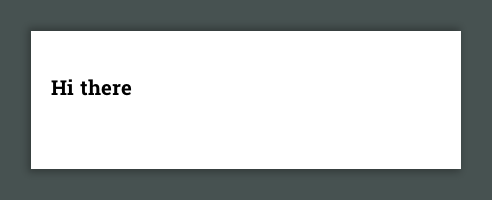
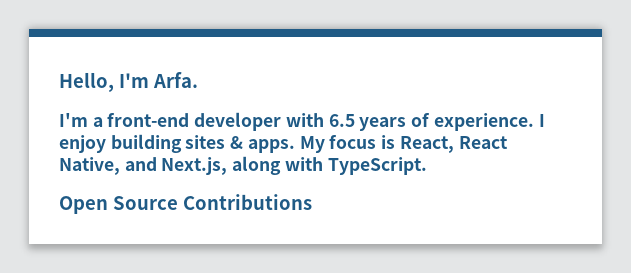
- Hi there
+ Hello, I'm Arfa.
+ I'm a front-end developer with 6.5 years of experience. I enjoy building sites & apps. My focus is React, React Native, and Next.js, along with TypeScript.
+ Open Source Contributions

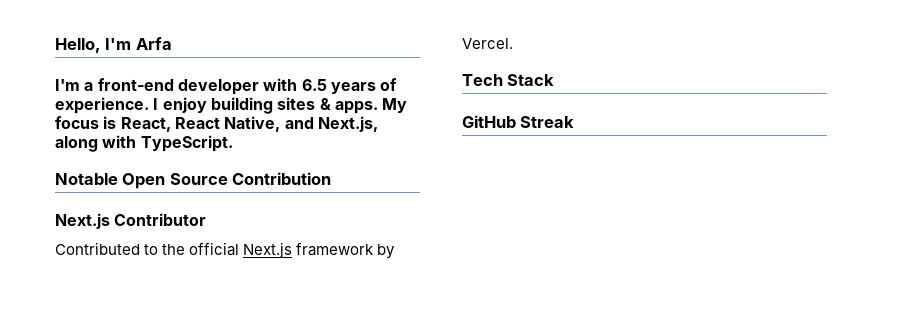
- Hello, I'm Arfa.
+ Hello, I'm Arfa
- Open Source Contributions
+ Notable Open Source Contribution
+ Next.js Contributor
+ Contributed to the official Next.js framework by Vercel.
+ Tech Stack
+ GitHub Streak

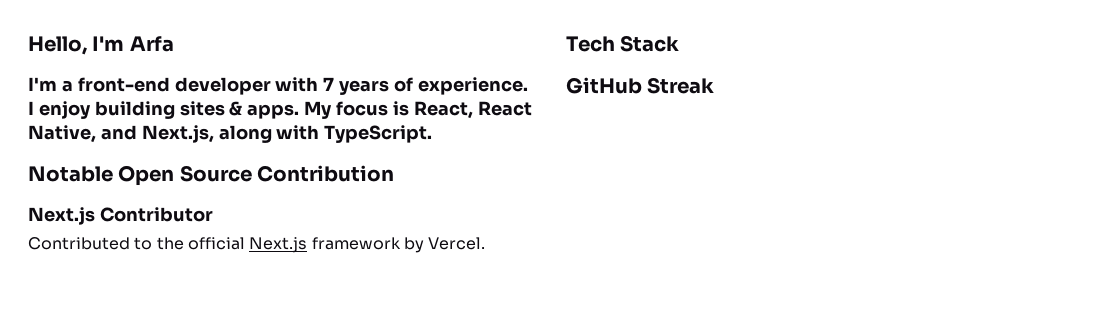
- I'm a front-end developer with 6.5 years of experience.
+ I'm a front-end developer with 7 years of experience.

